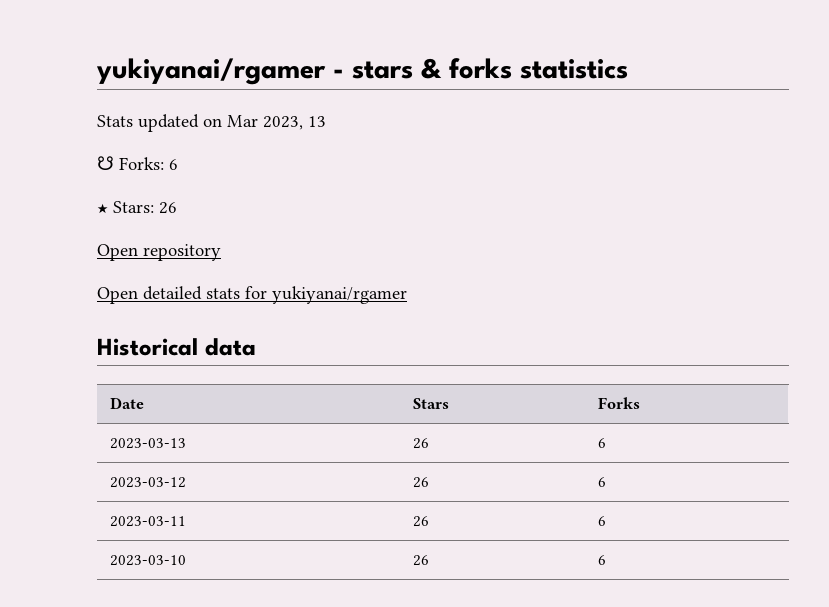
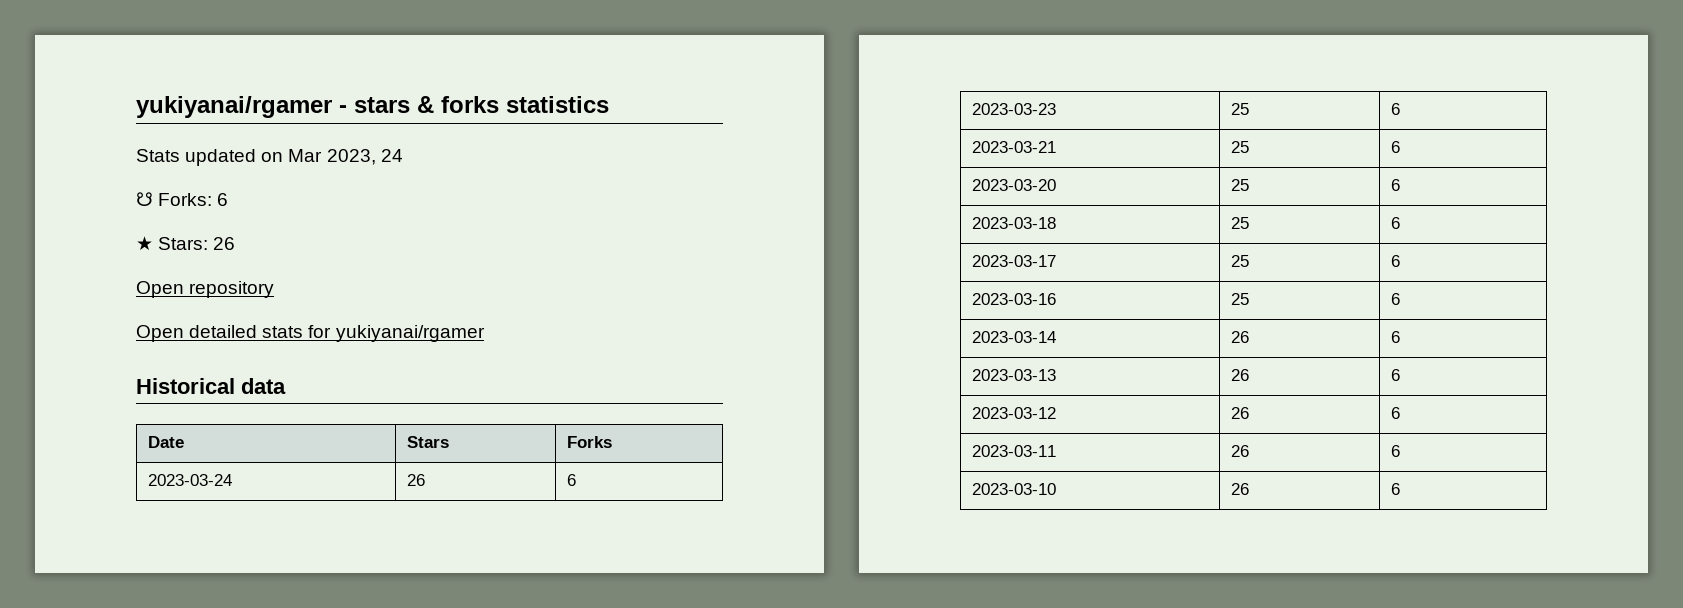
- Stats updated on Mar 2023, 13
+ Stats updated on Mar 2023, 24
+ 2023-03-24 | 26 | 6
+ 2023-03-23 | 25 | 6
+ 2023-03-21 | 25 | 6
+ 2023-03-20 | 25 | 6
+ 2023-03-18 | 25 | 6
+ 2023-03-17 | 25 | 6
+ 2023-03-16 | 25 | 6
+ 2023-03-14 | 26 | 6

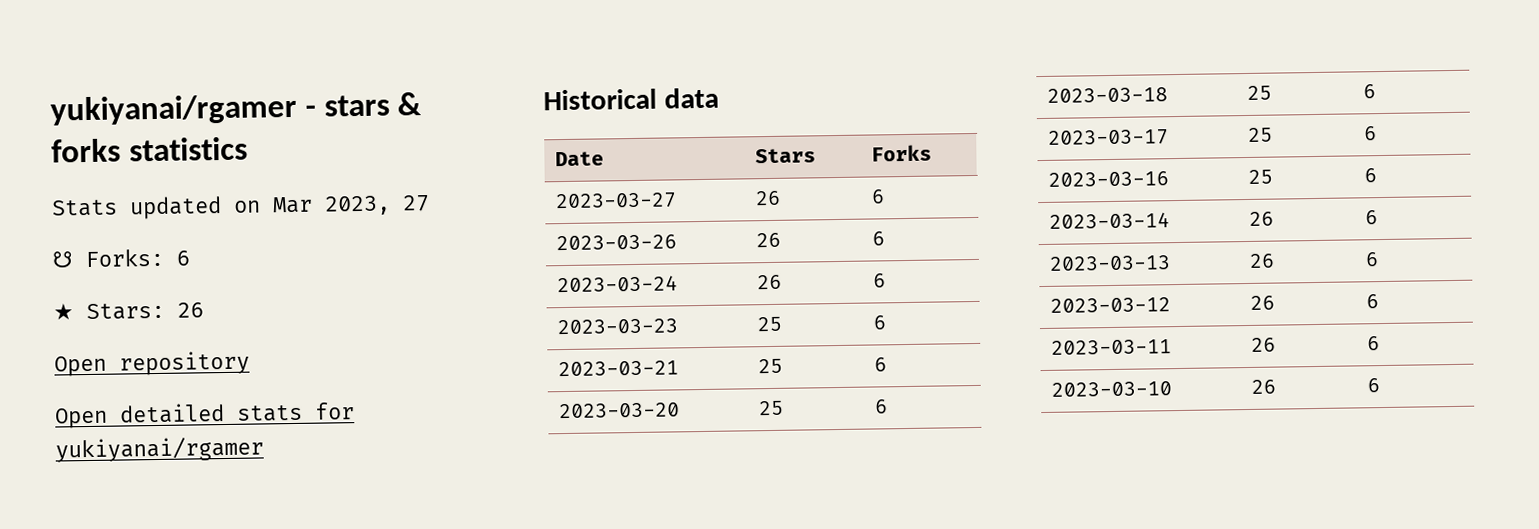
- Stats updated on Mar 2023, 24
+ Stats updated on Mar 2023, 27
+ 2023-03-27 | 26 | 6
+ 2023-03-26 | 26 | 6

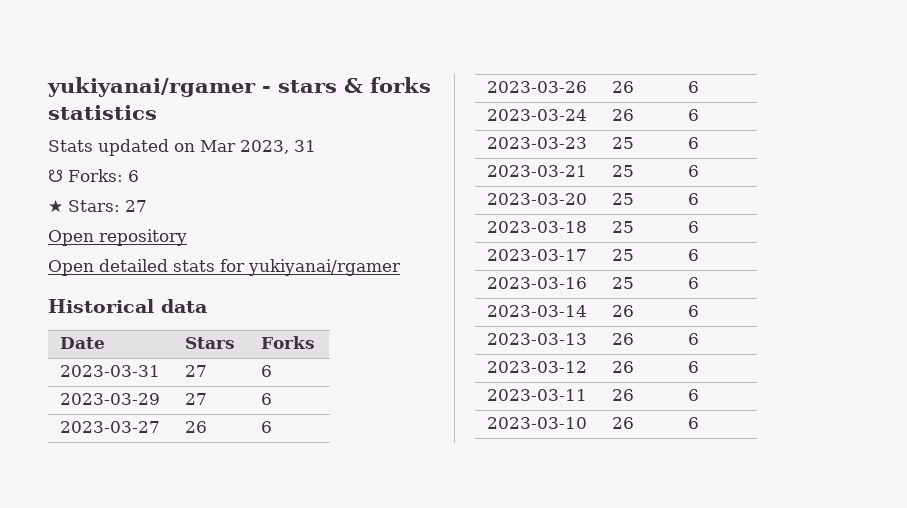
- Stats updated on Mar 2023, 27
+ Stats updated on Mar 2023, 31
- ★ Stars: 26
+ ★ Stars: 27
+ 2023-03-31 | 27 | 6
+ 2023-03-29 | 27 | 6

